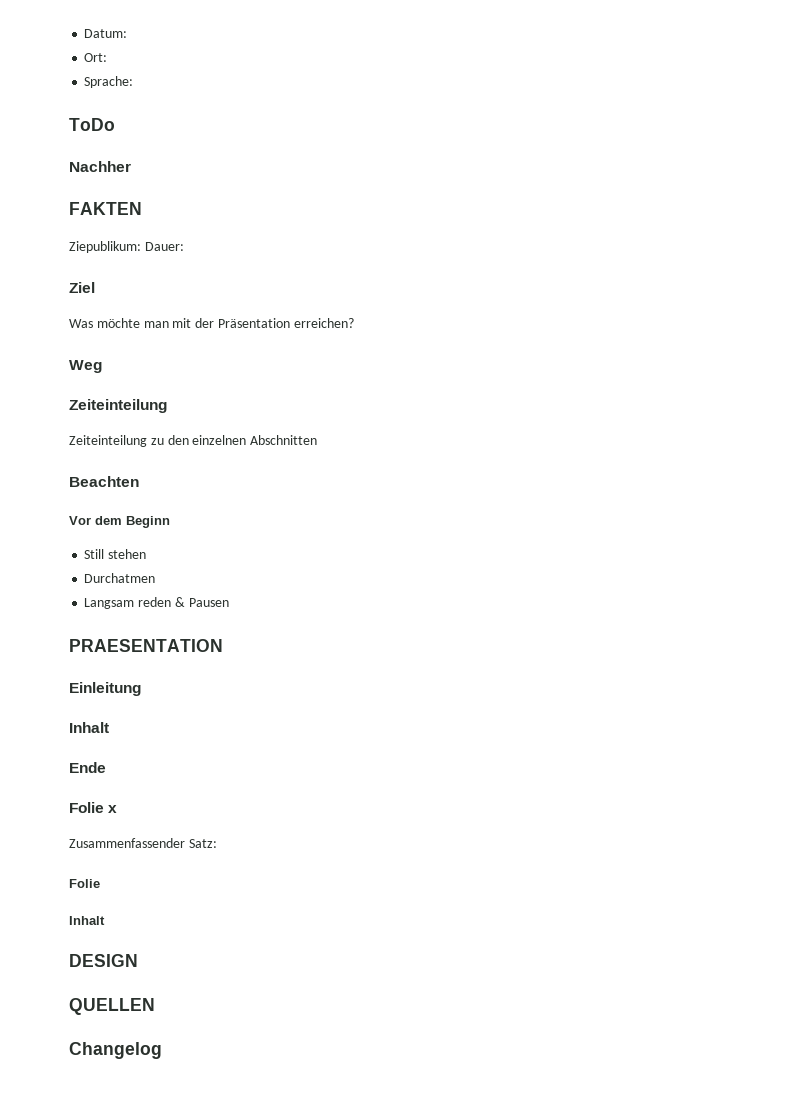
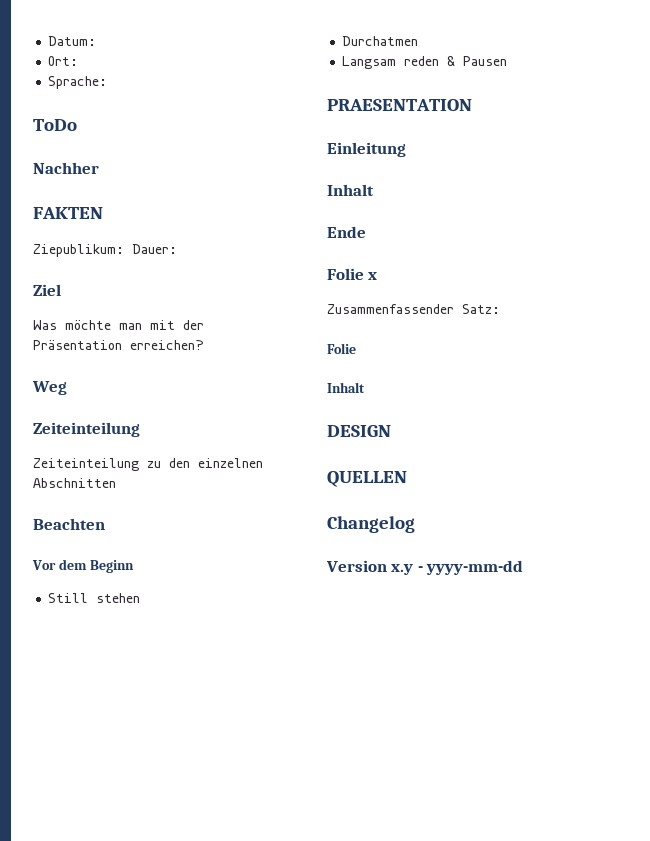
+ Version x.y - yyyy-mm-dd

